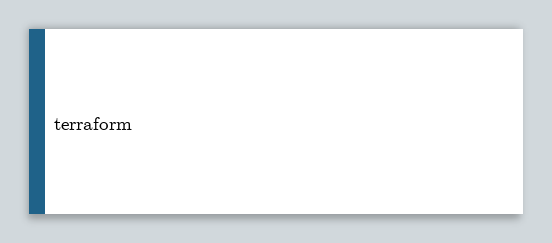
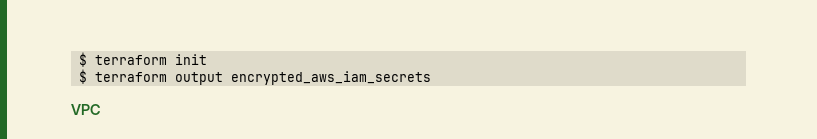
- terraform
+ $ terraform init
+ $ terraform output encrypted_aws_iam_secrets
+ VPC

